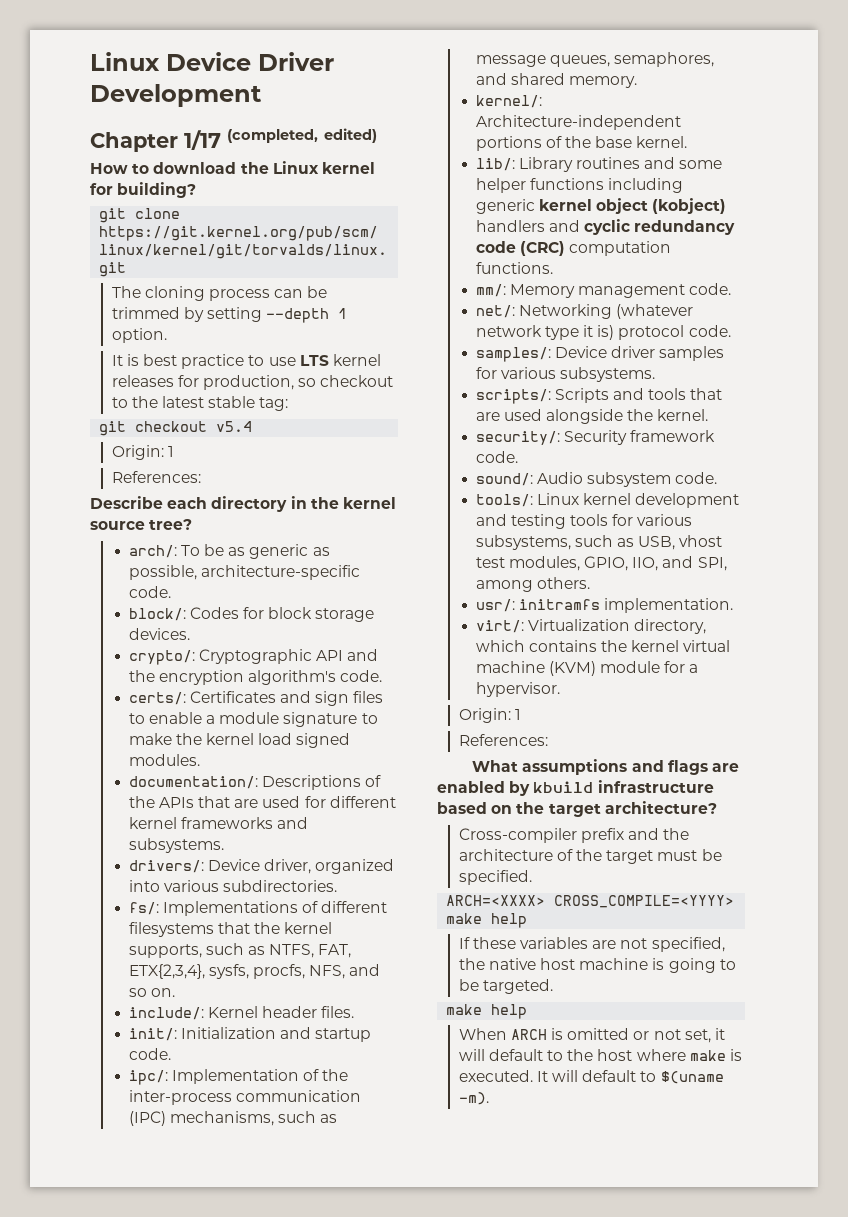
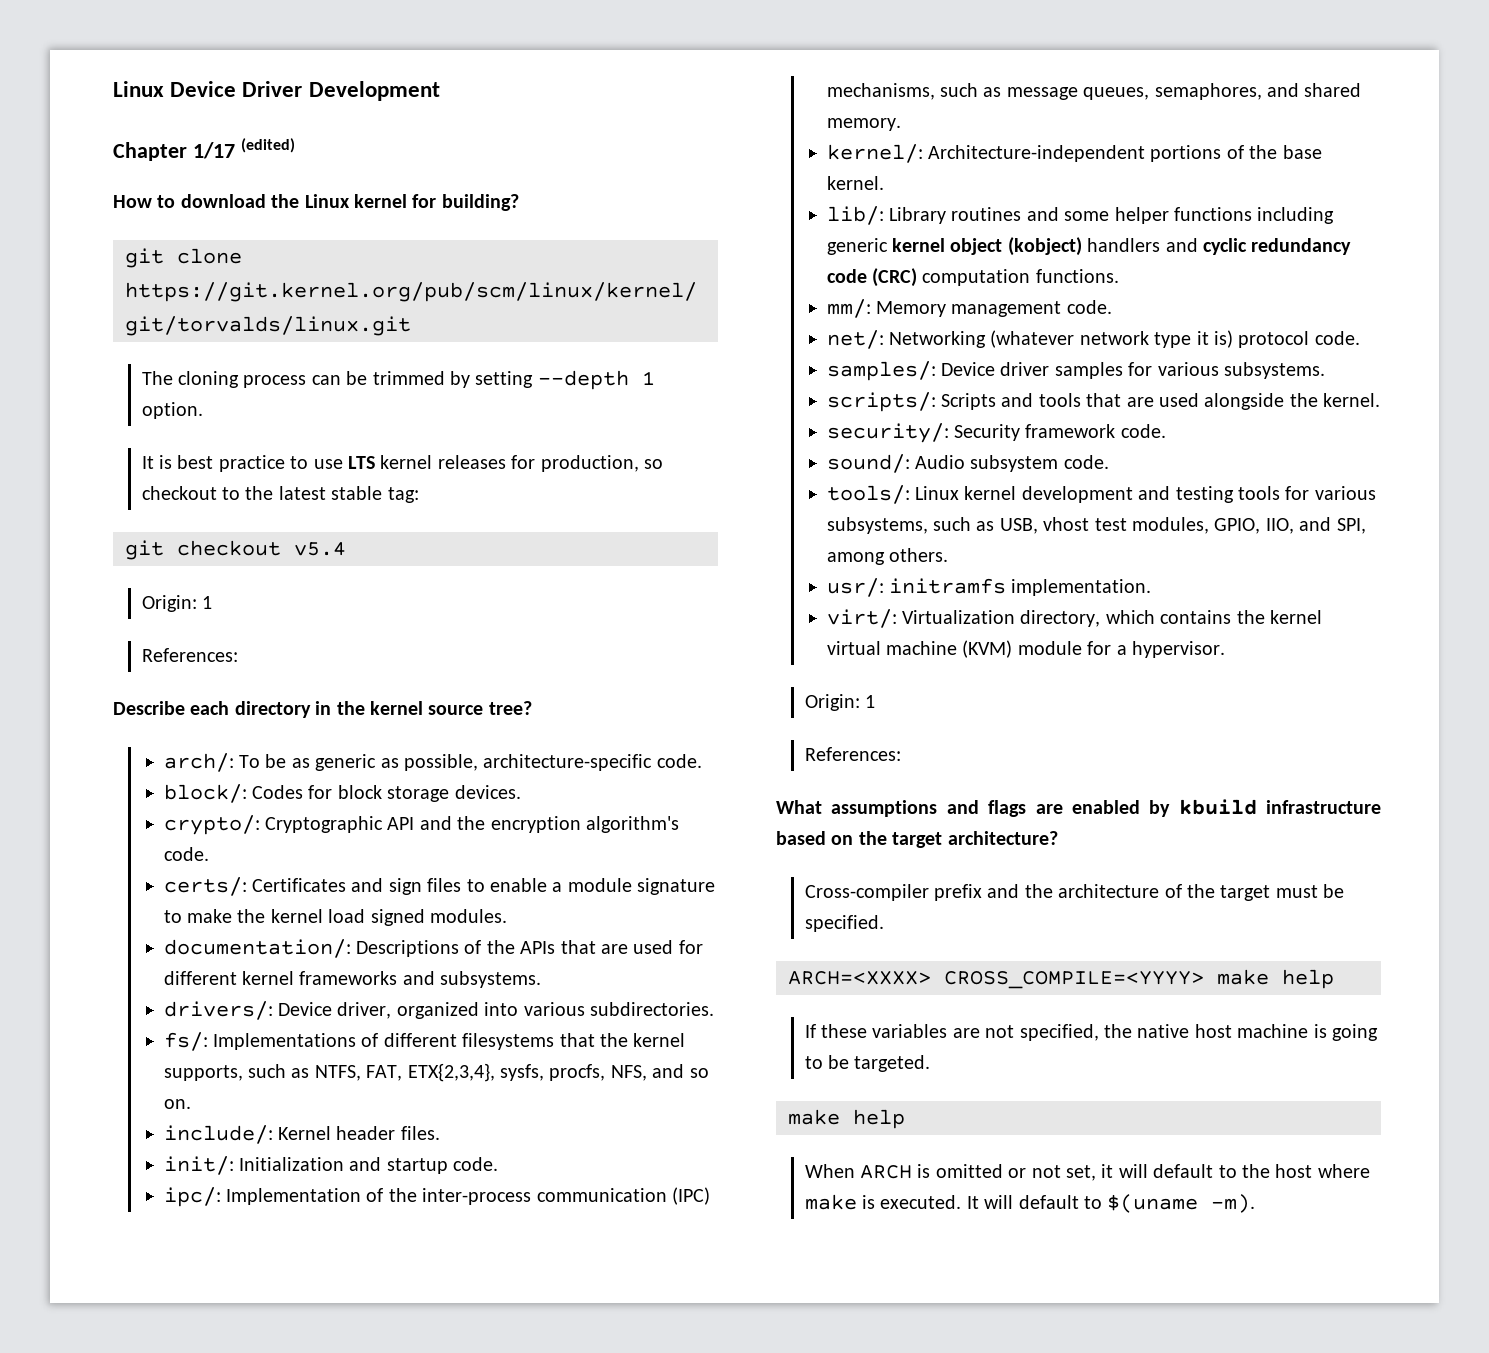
- Chapter 1/17 (completed, edited)
+ Chapter 1/17 (edited)

